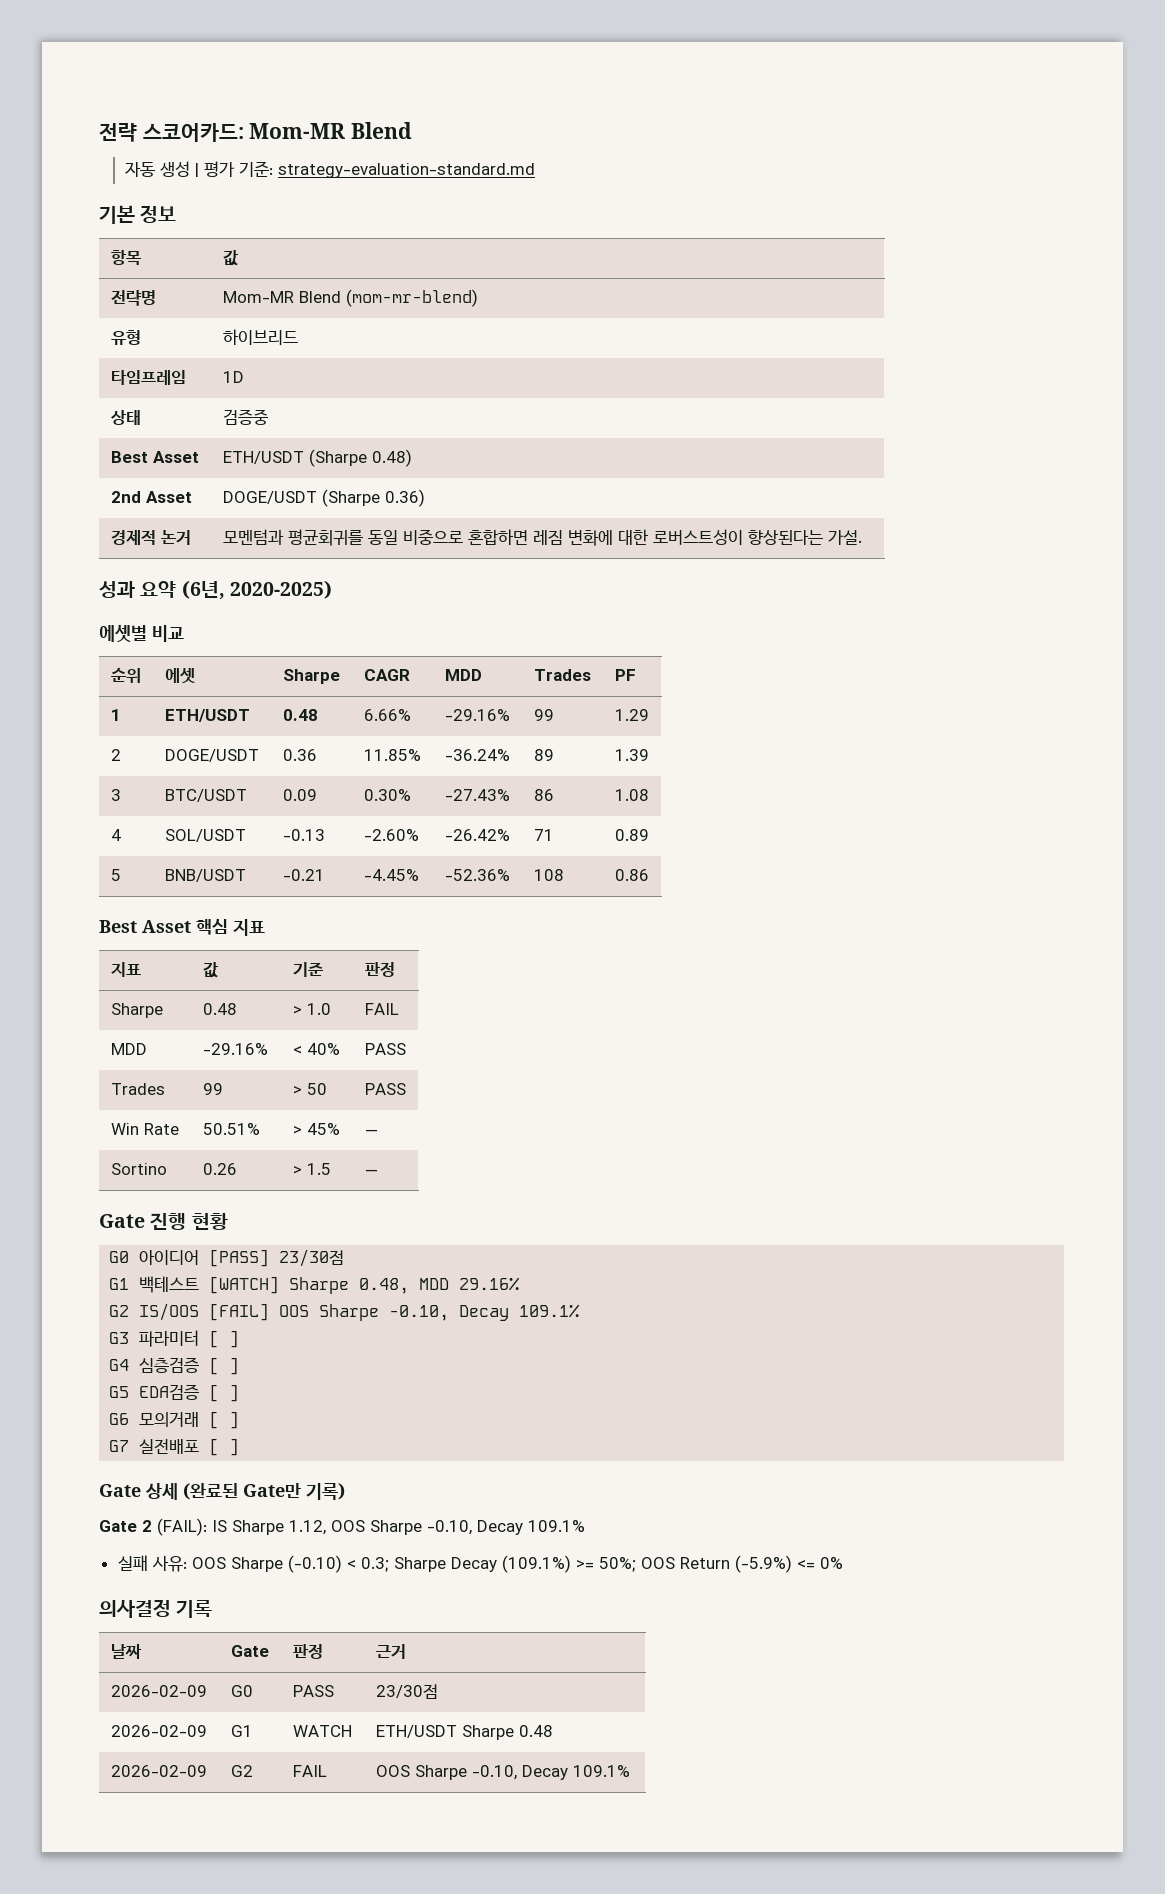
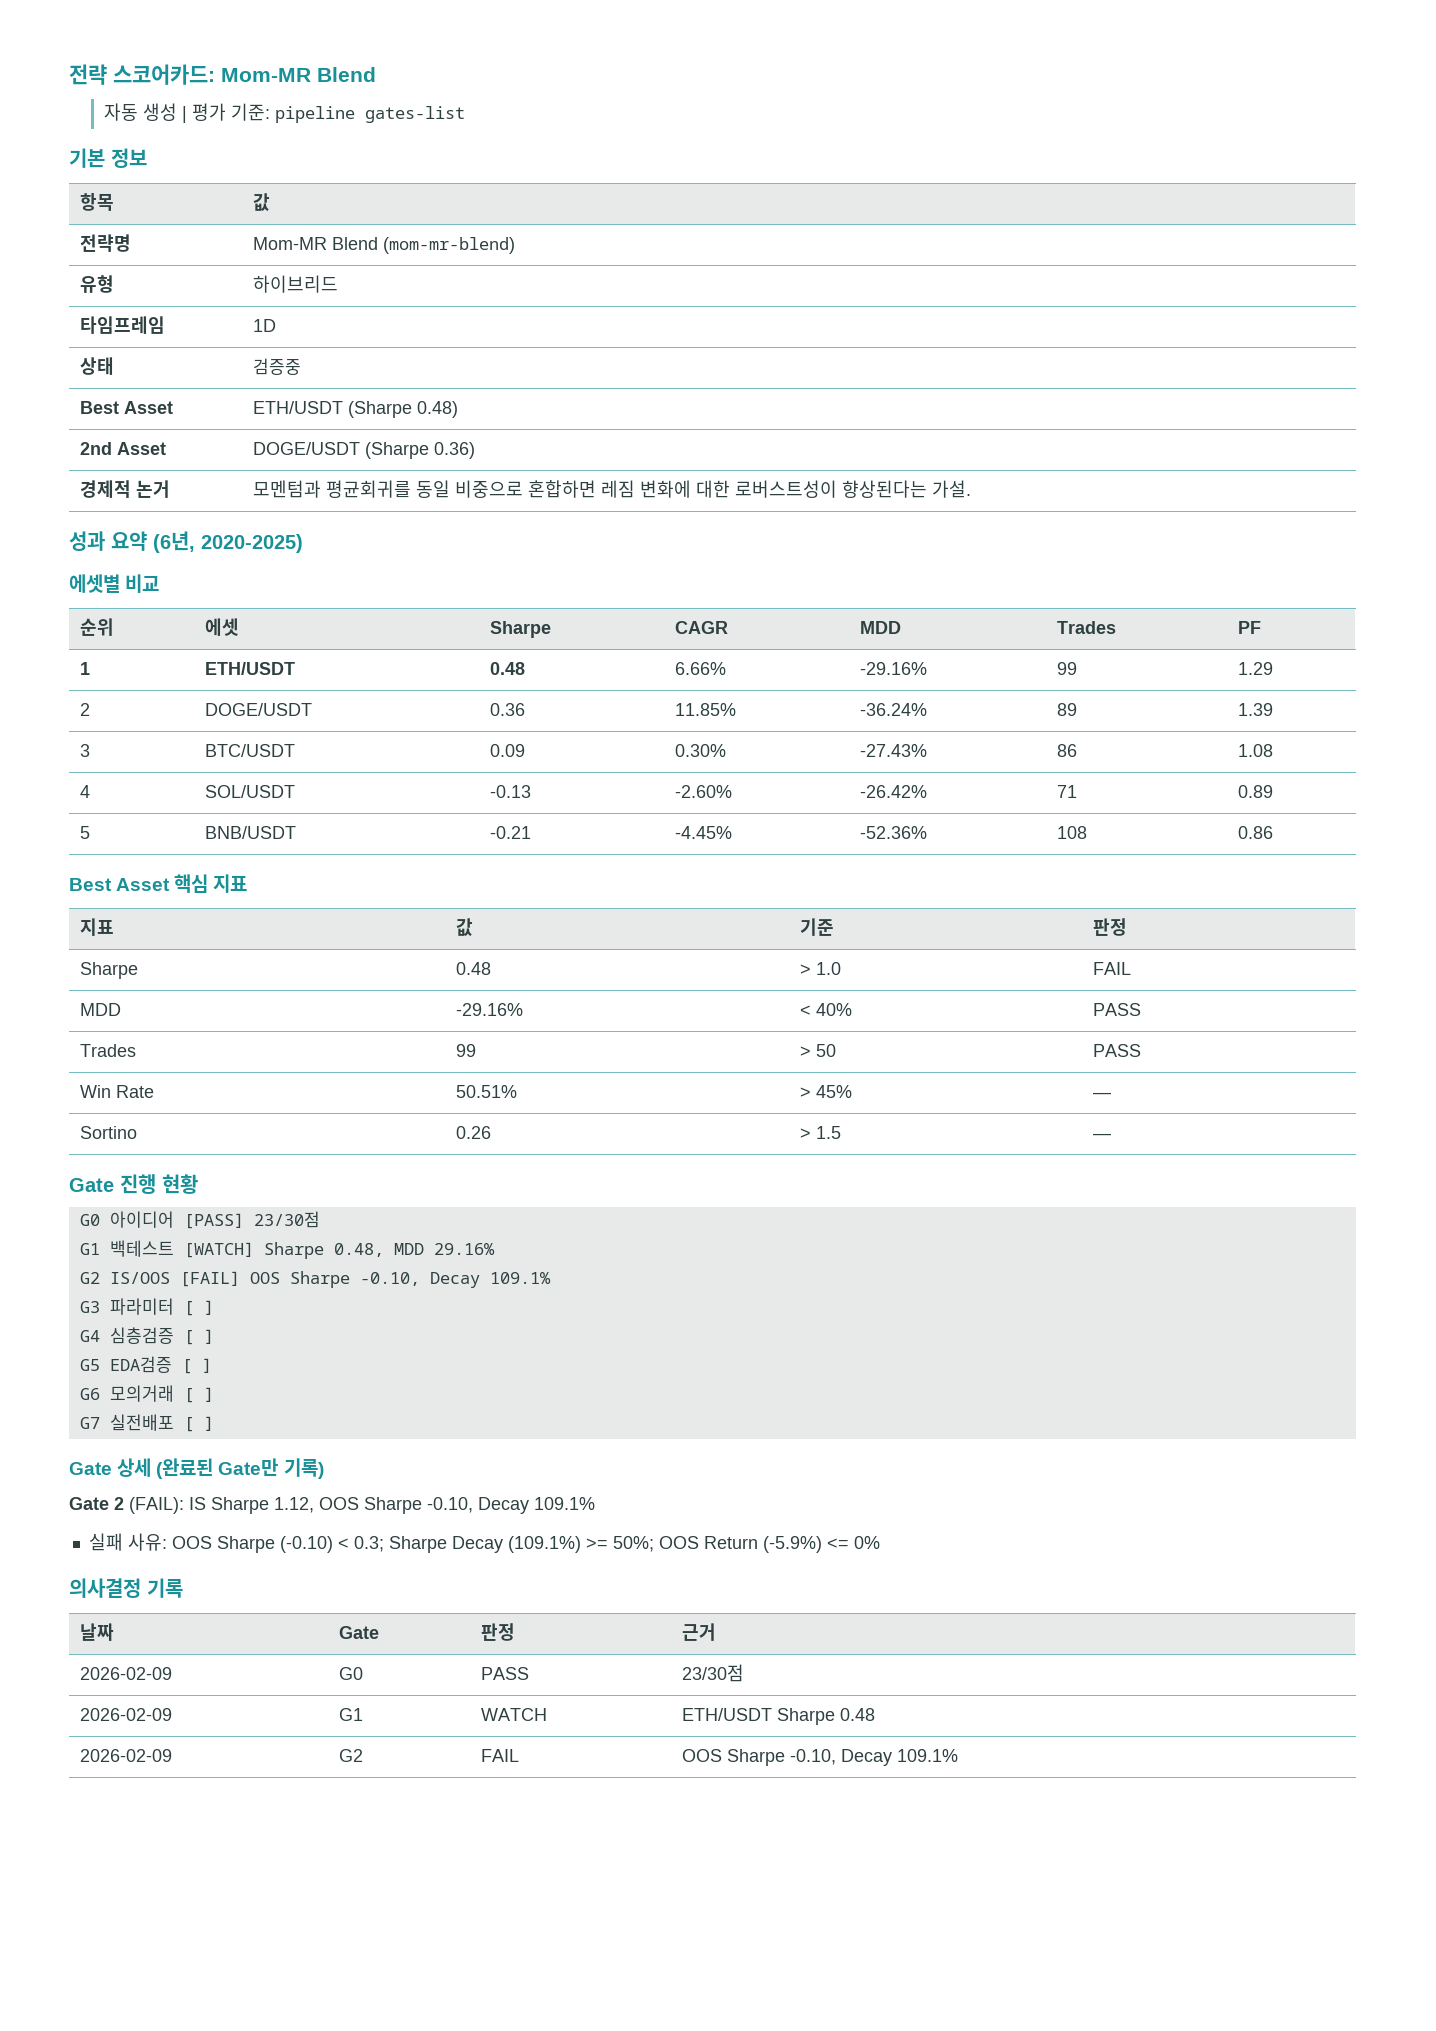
- 자동 생성 | 평가 기준: strategy-evaluation-standard.md
+ 자동 생성 | 평가 기준: pipeline gates-list

